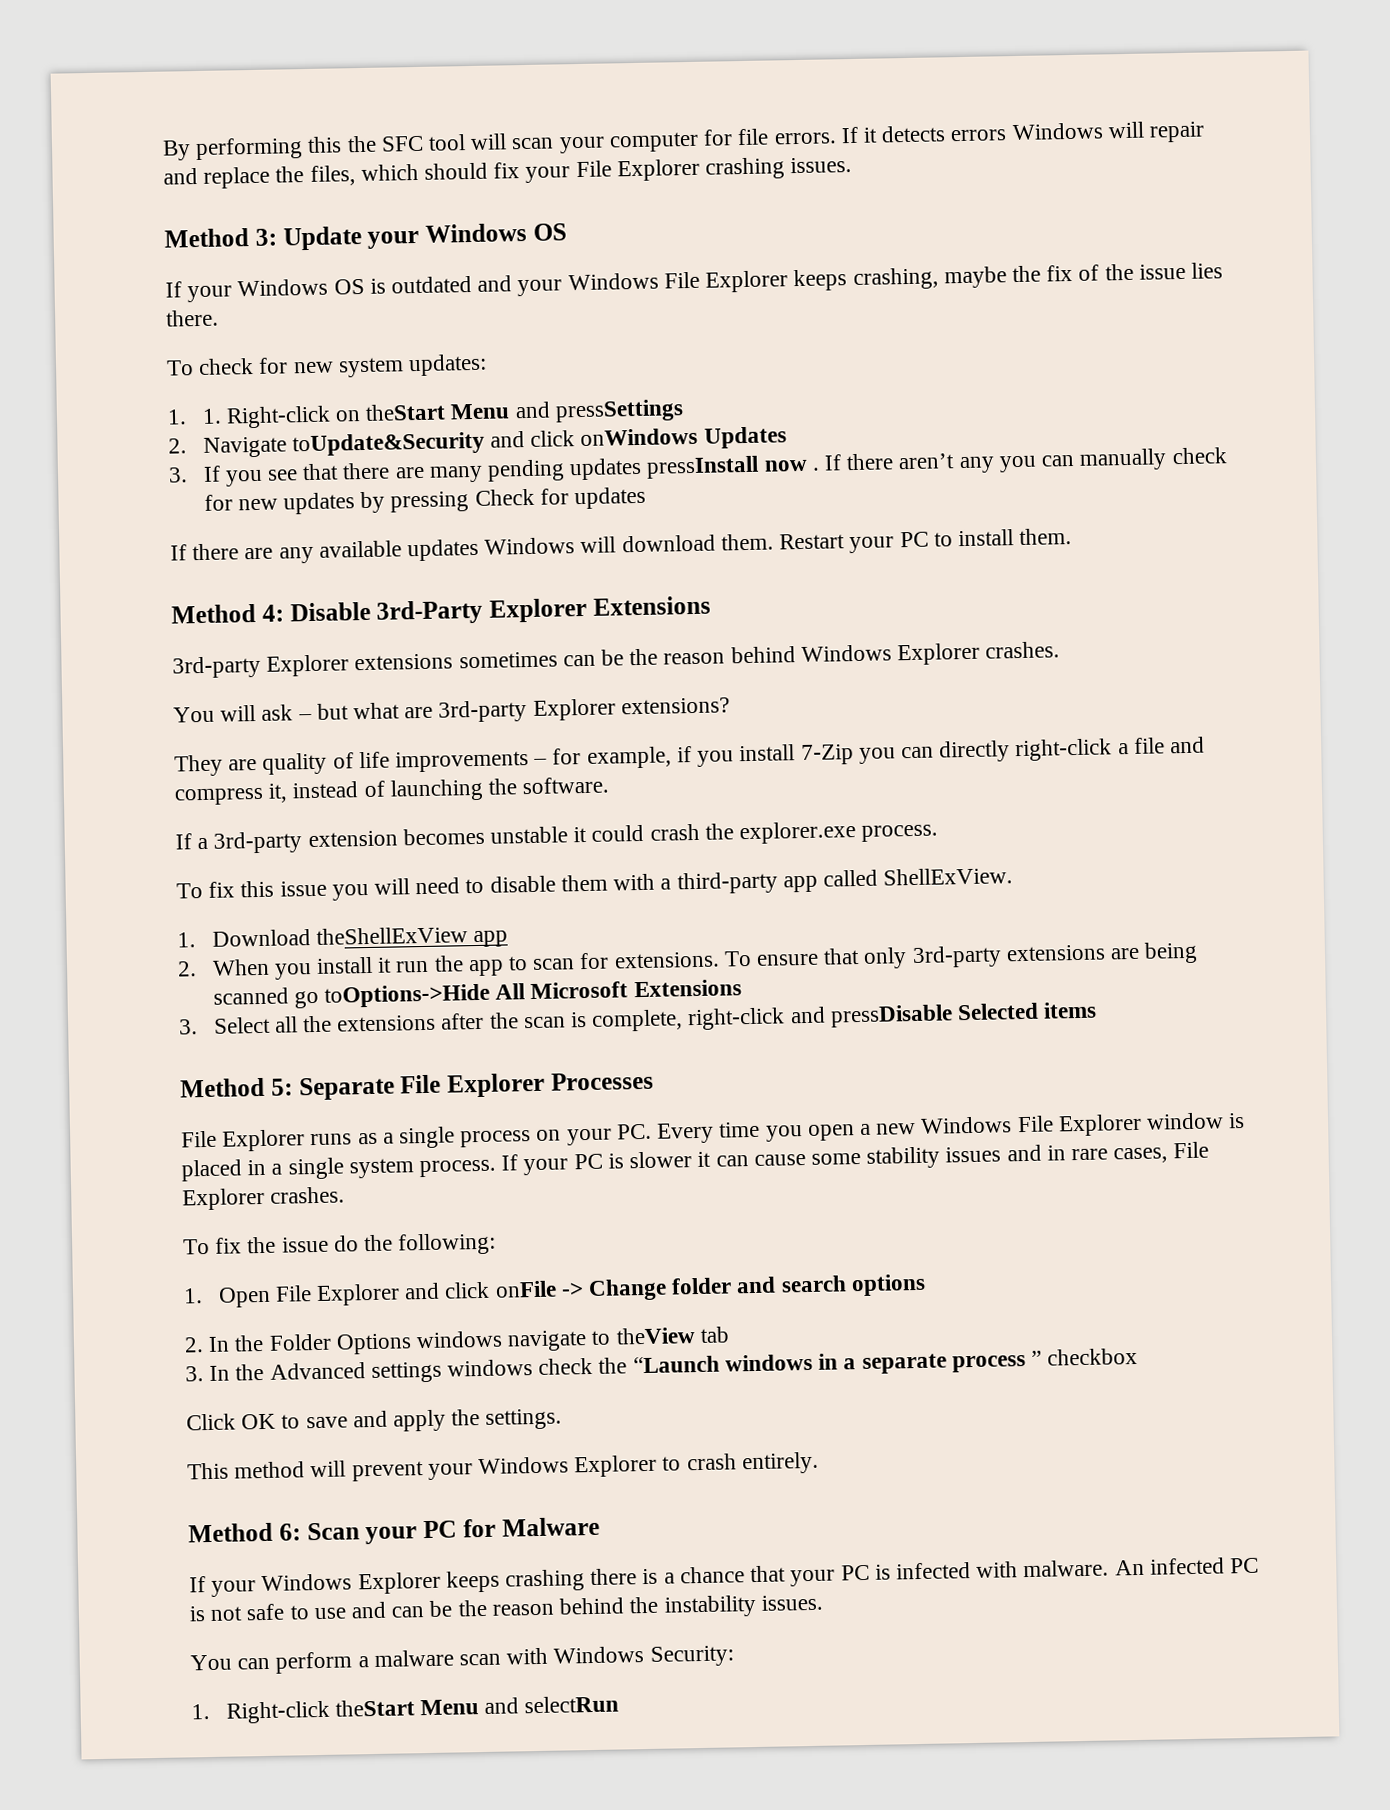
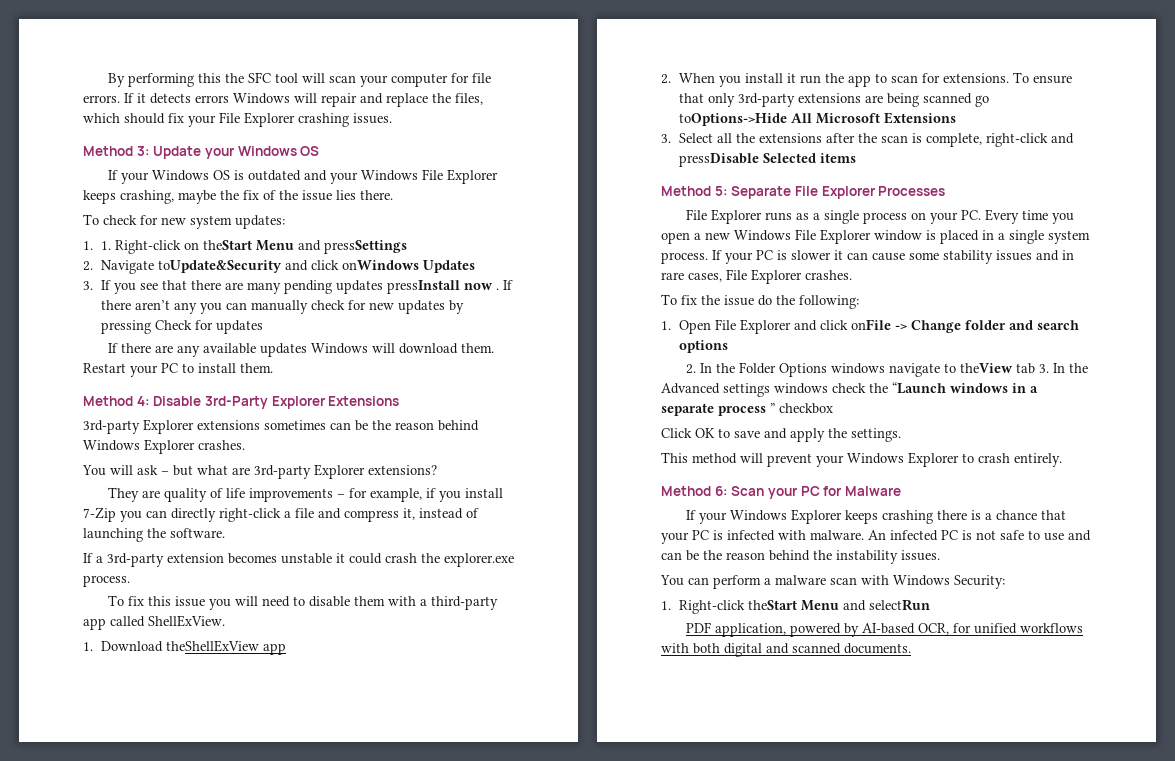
- 2. In the Folder Options windows navigate to theView tab
- 3. In the Advanced settings windows check the “Launch windows in a separate process ” checkbox
+ 2. In the Folder Options windows navigate to theView tab 3. In the Advanced settings windows check the “Launch windows in a separate process ” checkbox
+ PDF application, powered by AI-based OCR, for unified workflows with both digital and scanned documents.

